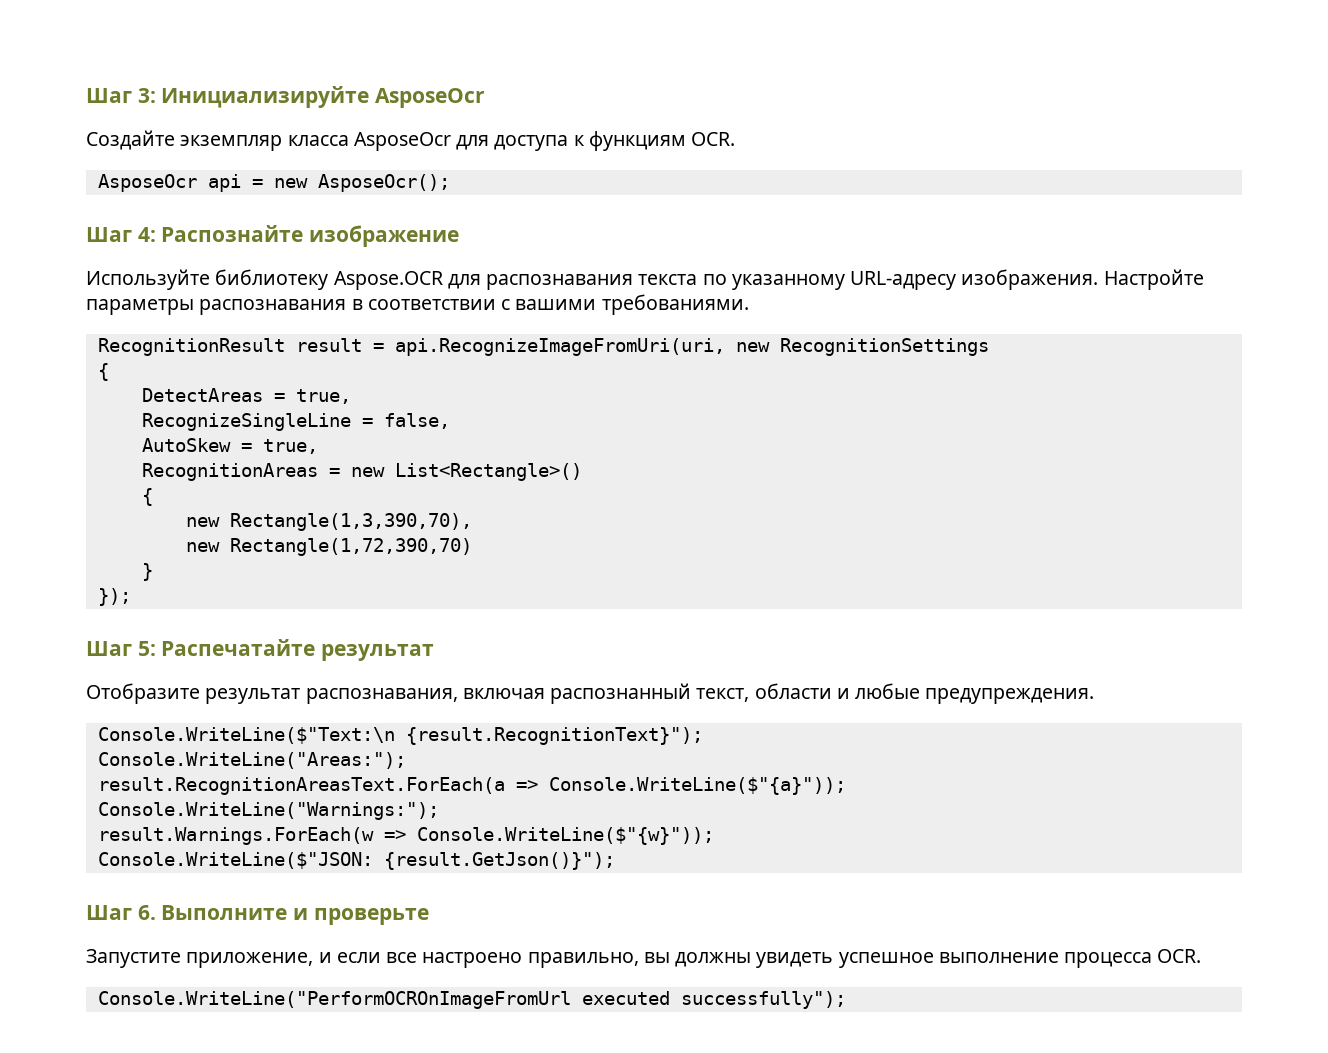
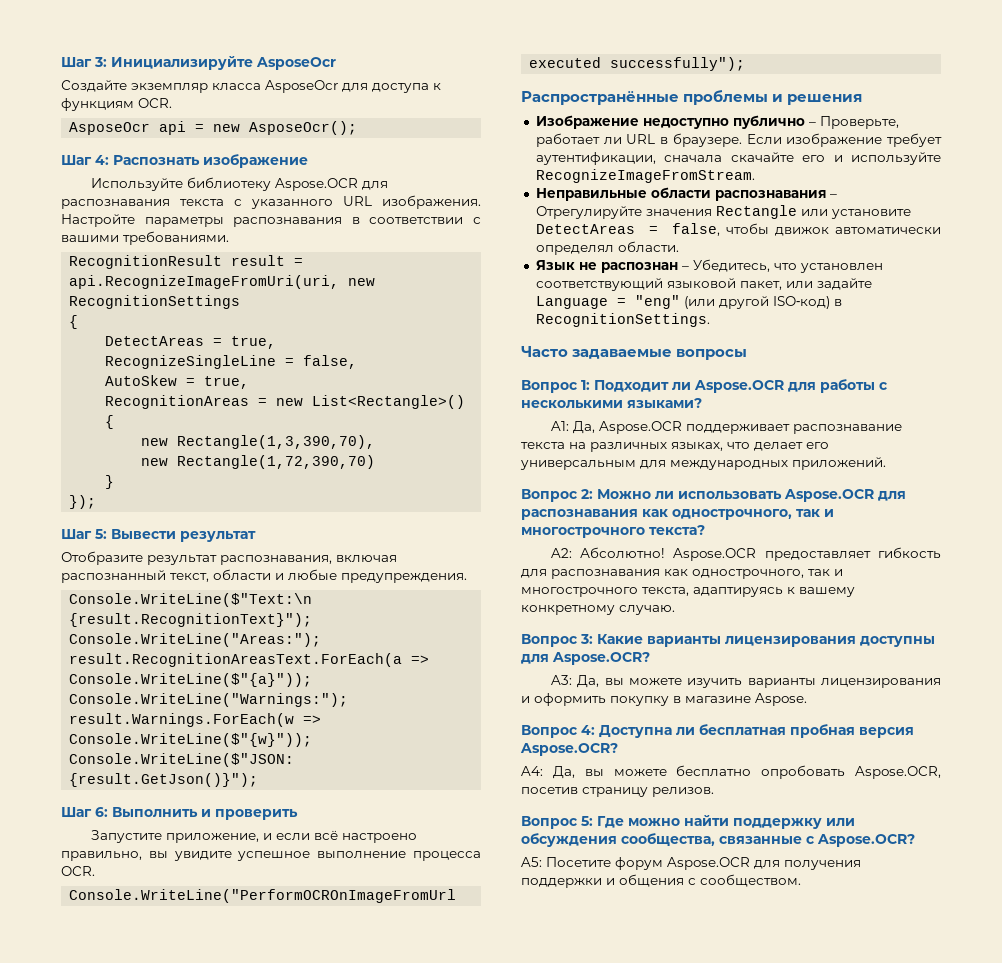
- Шаг 4: Распознайте изображение
+ Шаг 4: Распознать изображение
- Используйте библиотеку Aspose.OCR для распознавания текста по указанному URL-адресу изображения.
+ Используйте библиотеку Aspose.OCR для распознавания текста с указанного URL изображения.
- Шаг 5: Распечатайте результат
+ Шаг 5: Вывести результат
- Шаг 6. Выполните и проверьте
+ Шаг 6: Выполнить и проверить
- Запустите приложение, и если все настроено правильно, вы должны увидеть успешное выполнение процесса OCR.
+ Запустите приложение, и если всё настроено правильно, вы увидите успешное выполнение процесса OCR.
+ Распространённые проблемы и решения
+ Изображение недоступно публично – Проверьте, работает ли URL в браузере. Если изображение требует аутентификации, сначала скачайте его и используйте RecognizeImageFromStream.
+ Неправильные области распознавания – Отрегулируйте значения Rectangle или установите DetectAreas = false, чтобы движок автоматически определял области.
+ Язык не распознан – Убедитесь, что установлен соответствующий языковой пакет, или задайте Language = "eng" (или другой ISO‑код) в RecognitionSettings.
+ Часто задаваемые вопросы
+ Вопрос 1: Подходит ли Aspose.OCR для работы с несколькими языками?
+ A1: Да, Aspose.OCR поддерживает распознавание текста на различных языках, что делает его универсальным для международных приложений.
+ Вопрос 2: Можно ли использовать Aspose.OCR для распознавания как однострочного, так и многострочного текста?
+ A2: Абсолютно! Aspose.OCR предоставляет гибкость для распознавания как однострочного, так и многострочного текста, адаптируясь к вашему конкретному случаю.
+ Вопрос 3: Какие варианты лицензирования доступны для Aspose.OCR?
+ A3: Да, вы можете изучить варианты лицензирования и оформить покупку в магазине Aspose.
+ Вопрос 4: Доступна ли бесплатная пробная версия Aspose.OCR?
+ A4: Да, вы можете бесплатно опробовать Aspose.OCR, посетив страницу релизов.
+ Вопрос 5: Где можно найти поддержку или обсуждения сообщества, связанные с Aspose.OCR?
+ A5: Посетите форум Aspose.OCR для получения поддержки и общения с сообществом.

